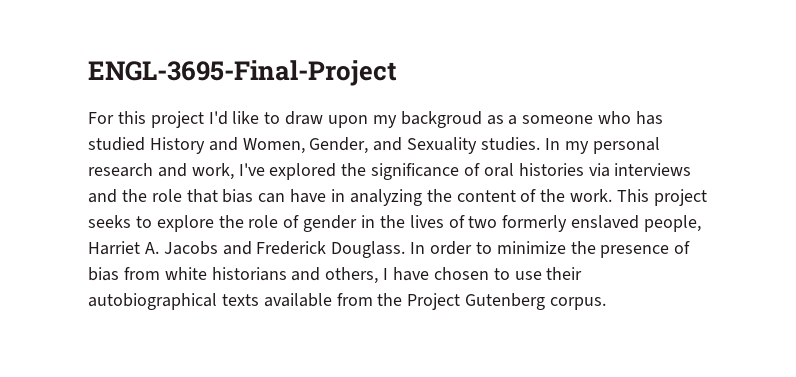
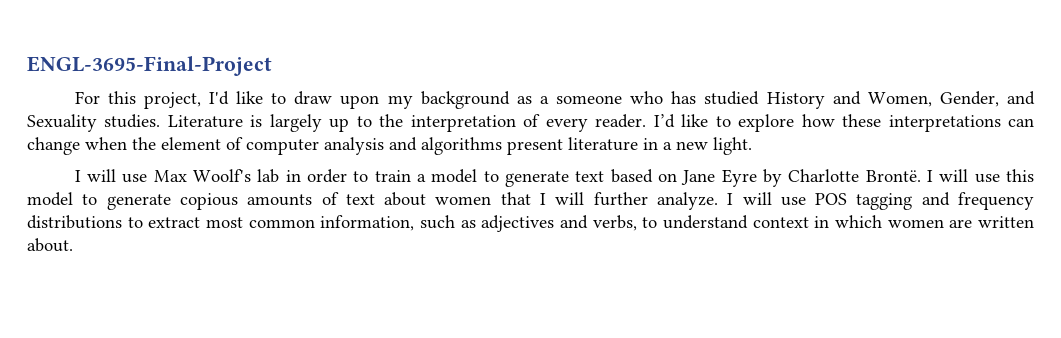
- For this project I'd like to draw upon my backgroud as a someone who has studied History and Women, Gender, and Sexuality studies.
+ For this project, I'd like to draw upon my background as a someone who has studied History and Women, Gender, and Sexuality studies.
- In my personal research and work, I've explored the significance of oral histories via interviews and the role that bias can have in analyzing the content of the work. This project seeks to explore the role of gender in the lives of two formerly enslaved people, Harriet A. Jacobs and Frederick Douglass. In order to minimize the presence of bias from white historians and others, I have chosen to use their autobiographical texts available from the Project Gutenberg corpus.
+ Literature is largely up to the interpretation of every reader. I’d like to explore how these interpretations can change when the element of computer analysis and algorithms present literature in a new light.
+ I will use Max Woolf's lab in order to train a model to generate text based on Jane Eyre by Charlotte Brontë. I will use this model to generate copious amounts of text about women that I will further analyze. I will use POS tagging and frequency distributions to extract most common information, such as adjectives and verbs, to understand context in which women are written about.

